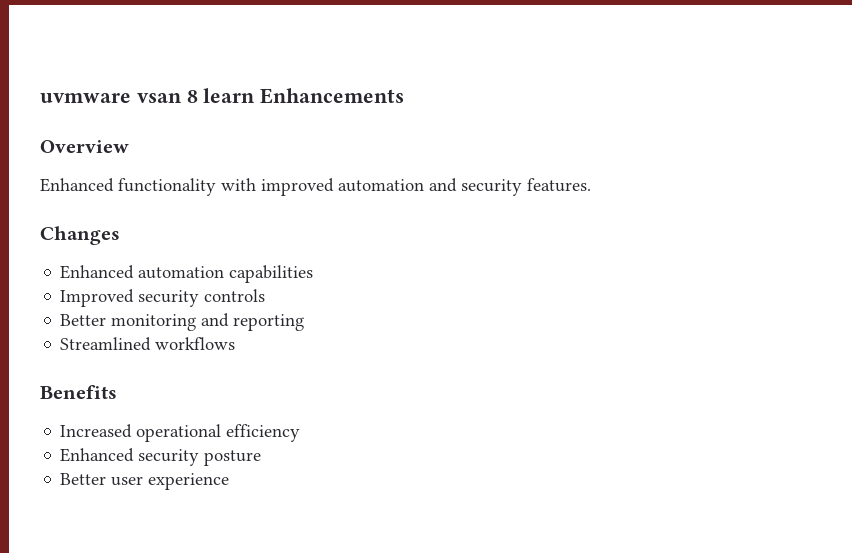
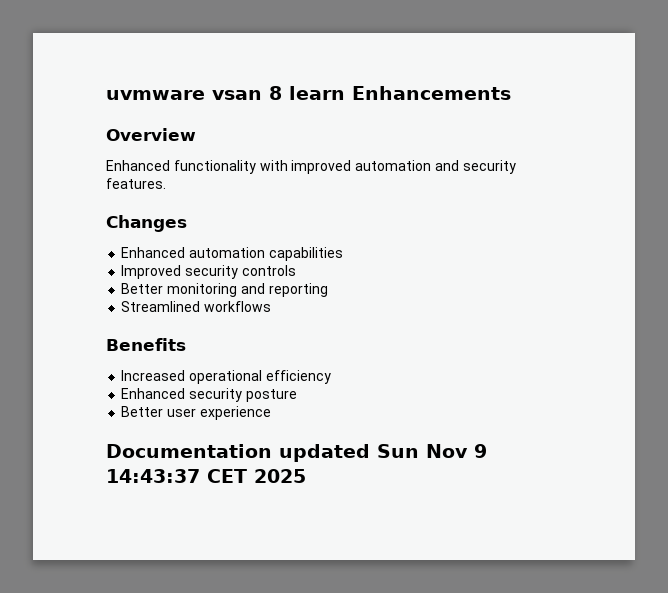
+ Documentation updated Sun Nov 9 14:43:37 CET 2025

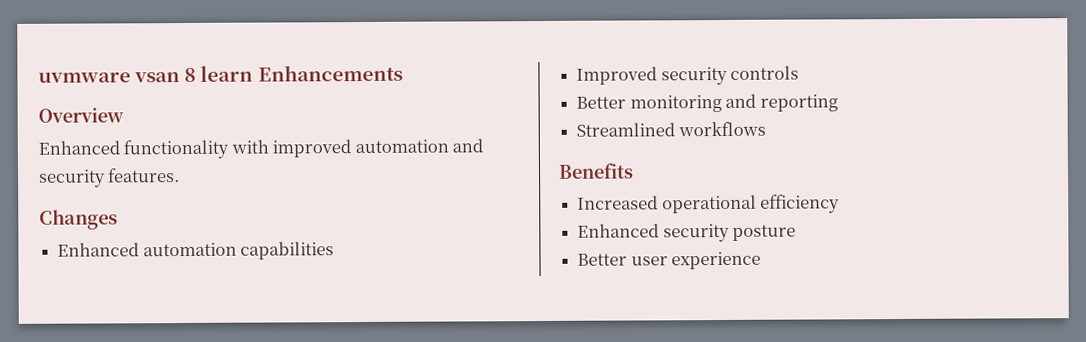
- Documentation updated Sun Nov 9 14:43:37 CET 2025

